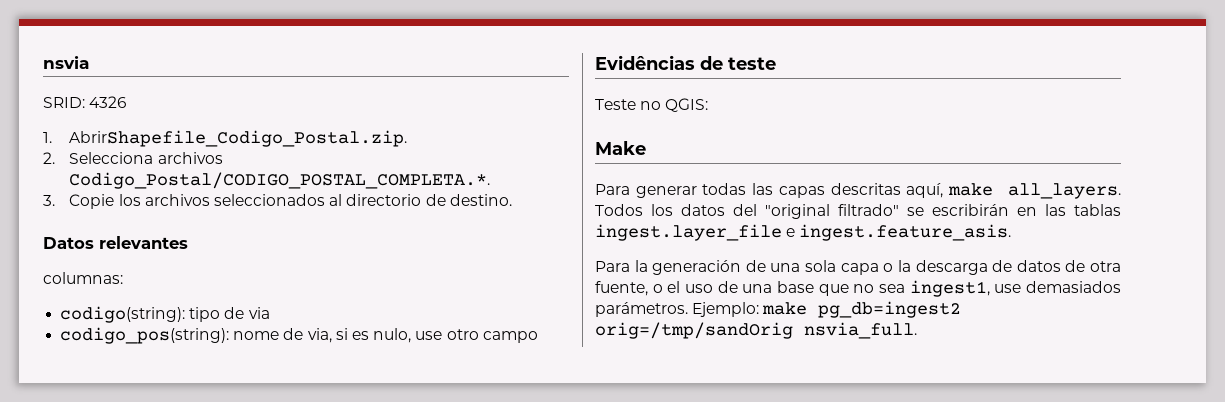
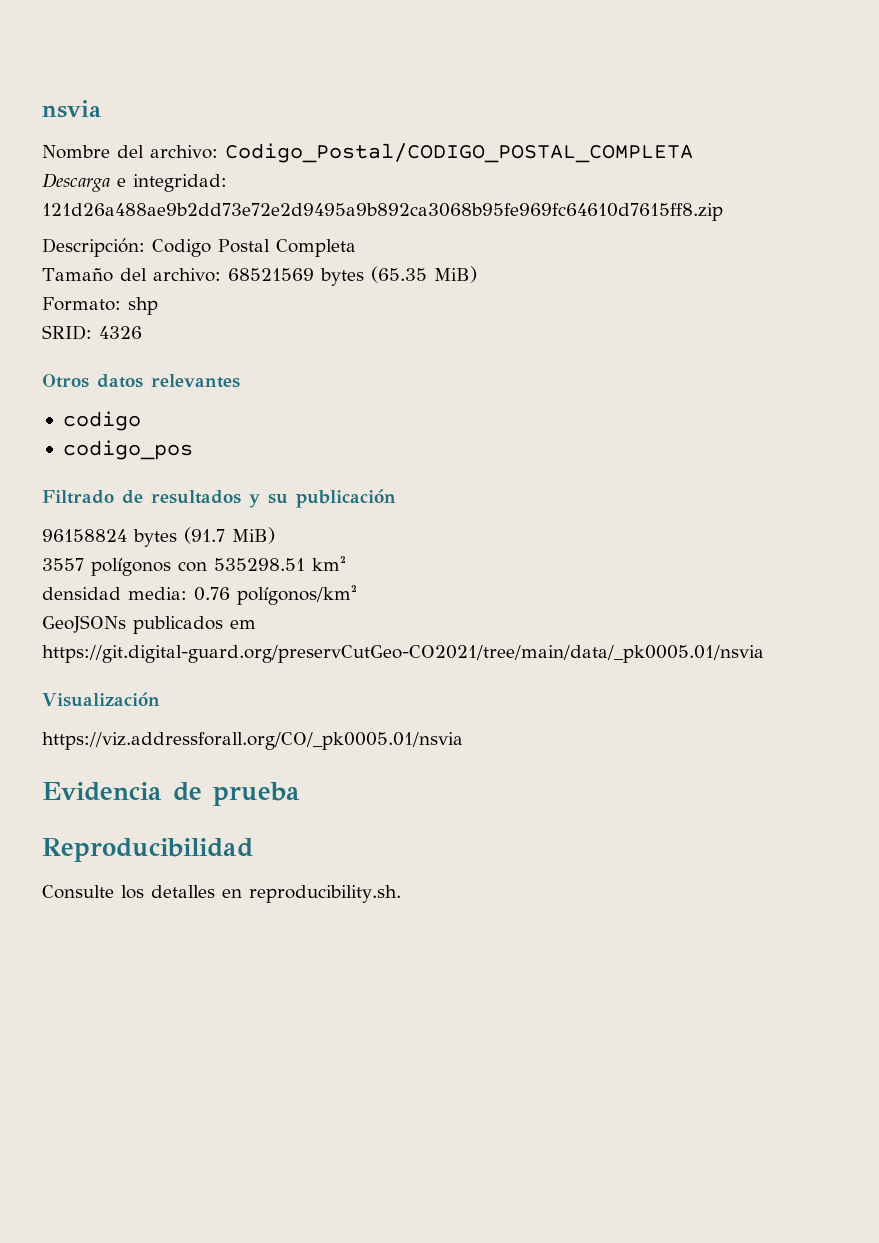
+ Nombre del archivo: Codigo_Postal/CODIGO_POSTAL_COMPLETA
+ Descarga e integridad: 121d26a488ae9b2dd73e72e2d9495a9b892ca3068b95fe969fc64610d7615ff8.zip
+ Descripción: Codigo Postal Completa
+ Tamaño del archivo: 68521569 bytes (65.35 MiB)
+ Formato: shp
  SRID: 4326
- 1. AbrirShapefile_Codigo_Postal.zip.
- 2. Selecciona archivos Codigo_Postal/CODIGO_POSTAL_COMPLETA.*.
- 3. Copie los archivos seleccionados al directorio de destino.
- Datos relevantes
- columnas:
- codigo(string): tipo de via
- codigo_pos(string): nome de via, si es nulo, use otro campo
- Evidências de teste
- Teste no QGIS:
- Make
- Para generar todas las capas descritas aquí, make all_layers. Todos los datos del "original filtrado" se escribirán en las tablas ingest.layer_file e ingest.feature_asis.
- Para la generación de una sola capa o la descarga de datos de otra fuente, o el uso de una base que no sea ingest1, use demasiados parámetros. Ejemplo: make pg_db=ingest2 orig=/tmp/sandOrig nsvia_full.
+ Otros datos relevantes
+ codigo
+ codigo_pos
+ Filtrado de resultados y su publicación
+ 96158824 bytes (91.7 MiB)
+ 3557 polígonos con 535298.51 km²
+ densidad media: 0.76 polígonos/km²
+ GeoJSONs publicados em https://git.digital-guard.org/preservCutGeo-CO2021/tree/main/data/_pk0005.01/nsvia
+ Visualización
+ https://viz.addressforall.org/CO/_pk0005.01/nsvia
+ Evidencia de prueba
+ Reproducibilidad
+ Consulte los detalles en reproducibility.sh.

